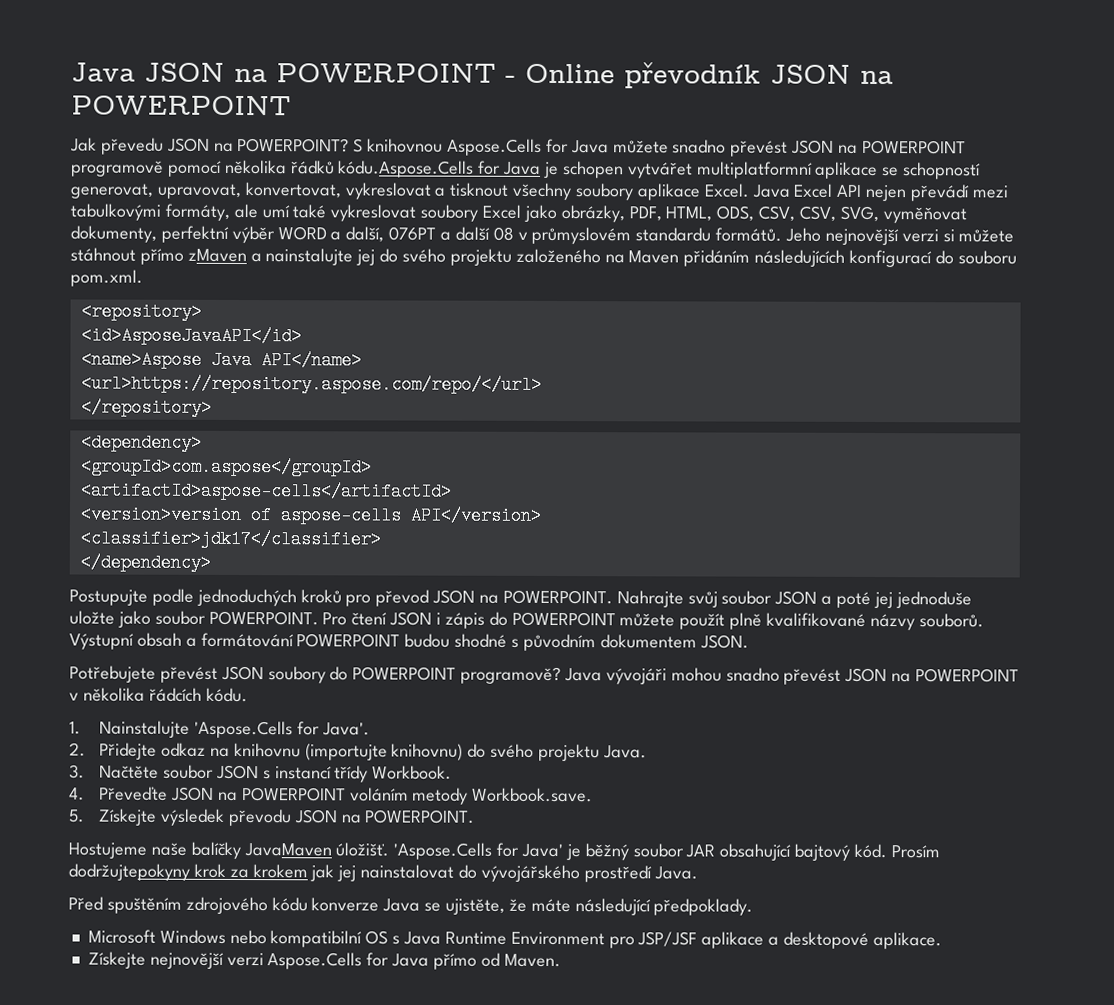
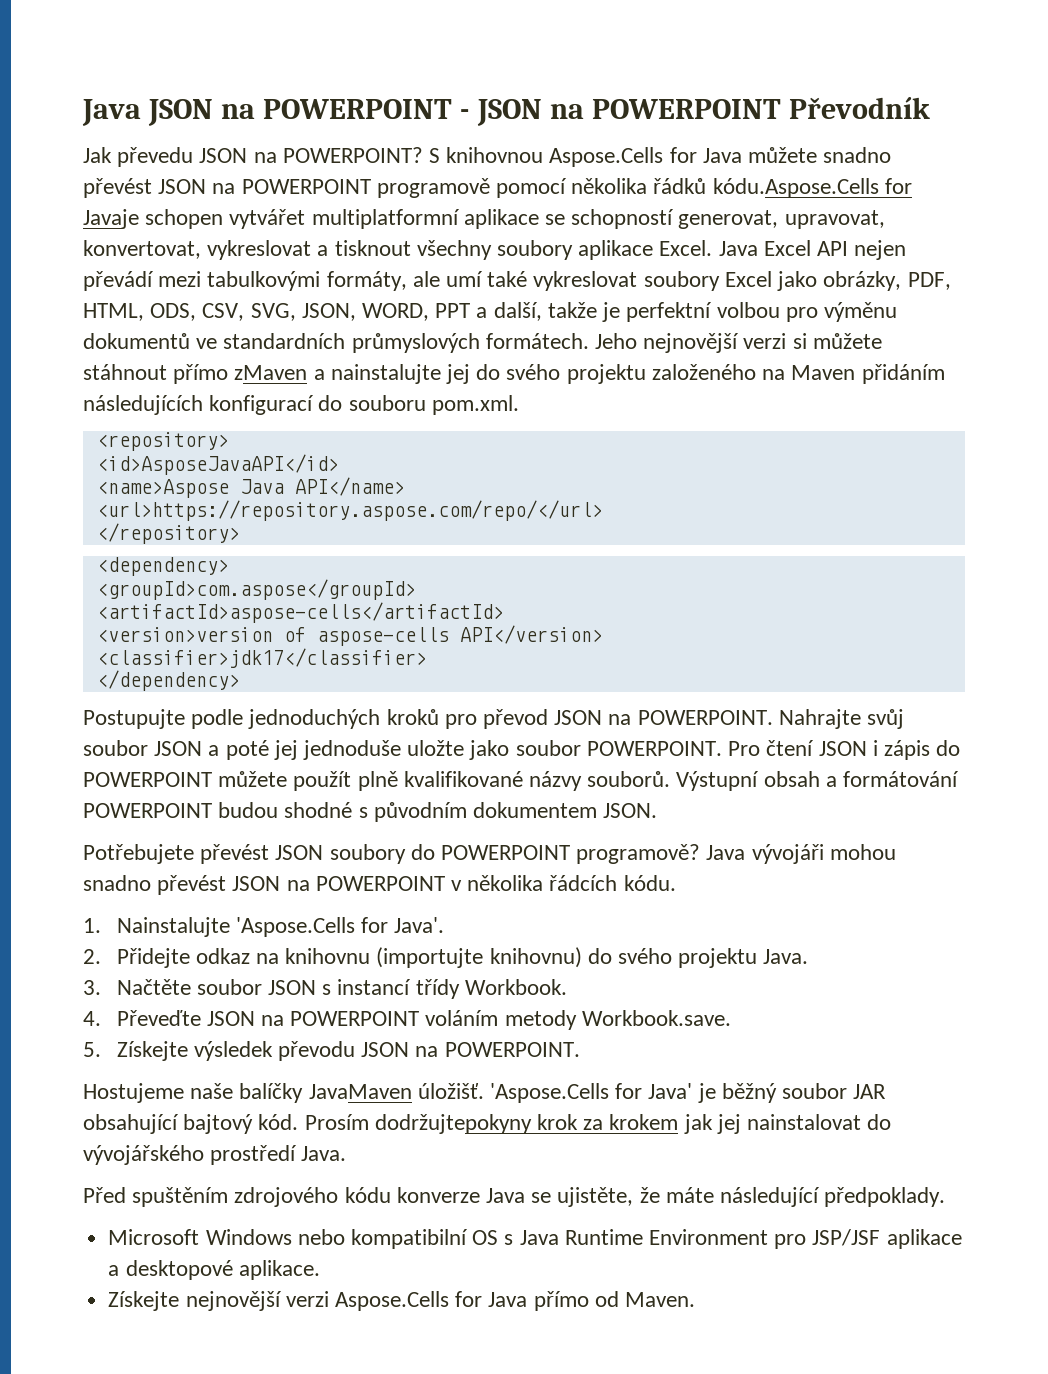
- Java JSON na POWERPOINT - Online převodník JSON na POWERPOINT
+ Java JSON na POWERPOINT - JSON na POWERPOINT Převodník
- S knihovnou Aspose.Cells for Java můžete snadno převést JSON na POWERPOINT programově pomocí několika řádků kódu.Aspose.Cells for Java je schopen vytvářet multiplatformní aplikace se schopností generovat, upravovat, konvertovat, vykreslovat a tisknout všechny soubory aplikace Excel.
+ S knihovnou Aspose.Cells for Java můžete snadno převést JSON na POWERPOINT programově pomocí několika řádků kódu.Aspose.Cells for Javaje schopen vytvářet multiplatformní aplikace se schopností generovat, upravovat, konvertovat, vykreslovat a tisknout všechny soubory aplikace Excel.
- Java Excel API nejen převádí mezi tabulkovými formáty, ale umí také vykreslovat soubory Excel jako obrázky, PDF, HTML, ODS, CSV, CSV, SVG, vyměňovat dokumenty, perfektní výběr WORD a další, 076PT a další 08 v průmyslovém standardu formátů.
+ Java Excel API nejen převádí mezi tabulkovými formáty, ale umí také vykreslovat soubory Excel jako obrázky, PDF, HTML, ODS, CSV, SVG, JSON, WORD, PPT a další, takže je perfektní volbou pro výměnu dokumentů ve standardních průmyslových formátech.

